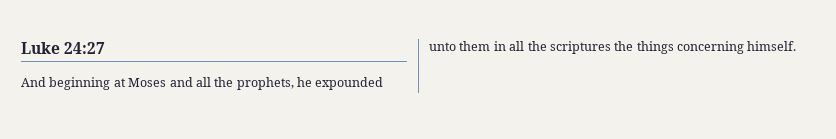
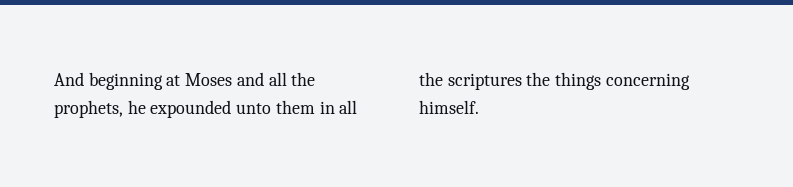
- Luke 24:27

